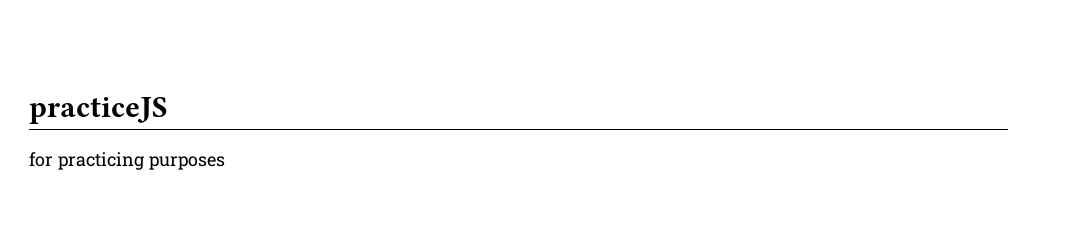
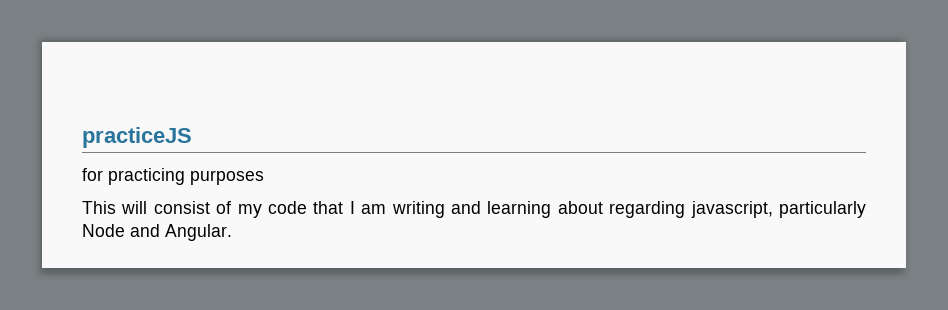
+ This will consist of my code that I am writing and learning about regarding javascript, particularly Node and Angular.

